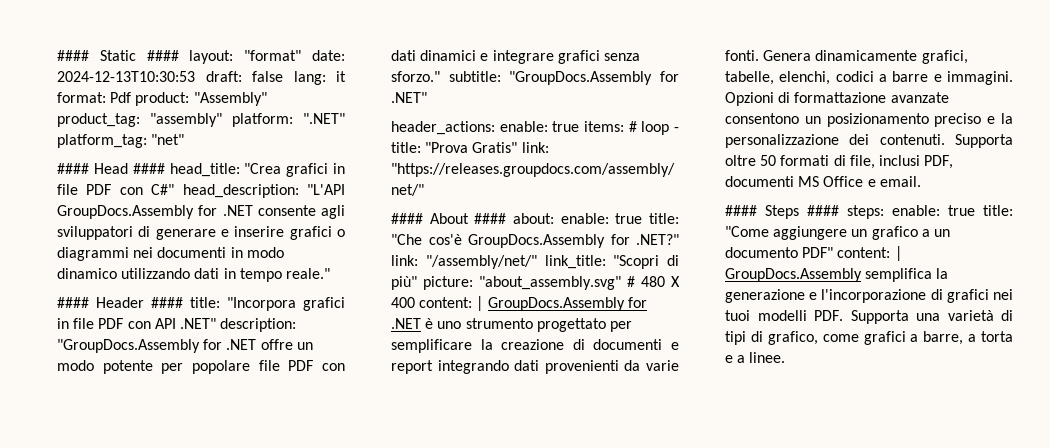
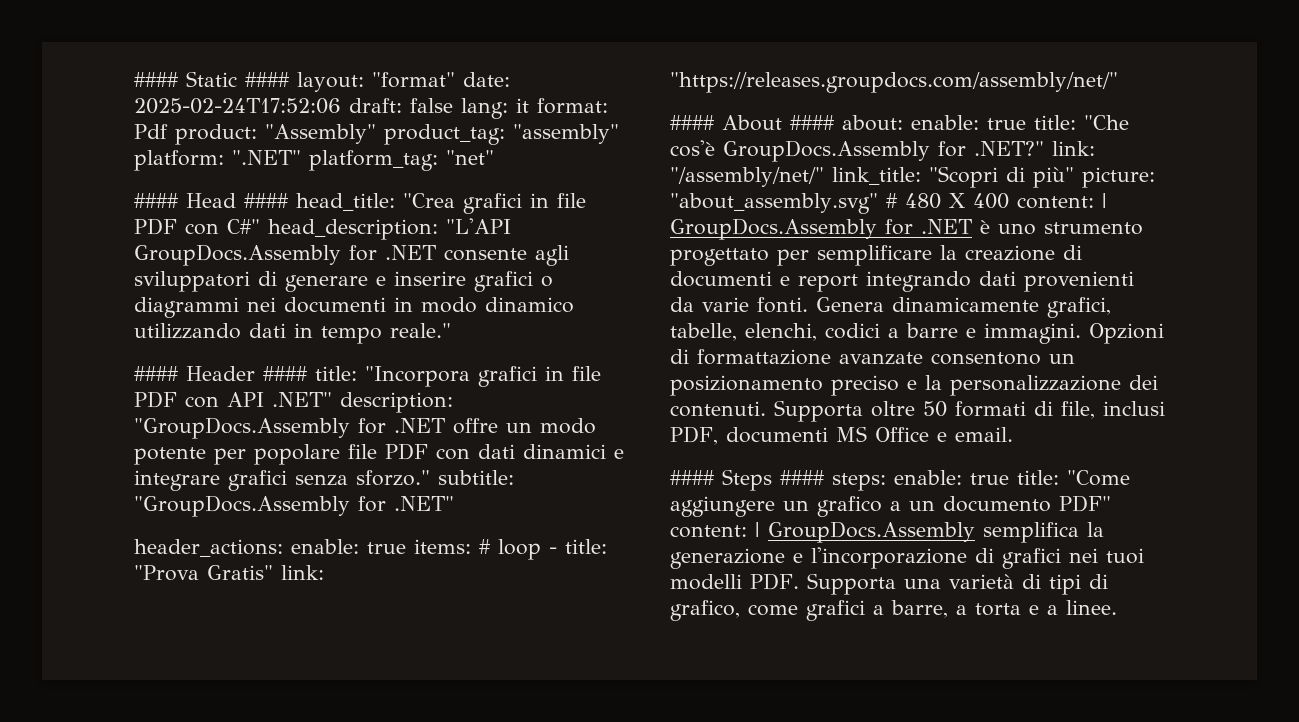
- #### Static #### layout: "format" date: 2024-12-13T10:30:53 draft: false lang: it format: Pdf product: "Assembly" product_tag: "assembly" platform: ".NET" platform_tag: "net"
+ #### Static #### layout: "format" date: 2025-02-24T17:52:06 draft: false lang: it format: Pdf product: "Assembly" product_tag: "assembly" platform: ".NET" platform_tag: "net"

